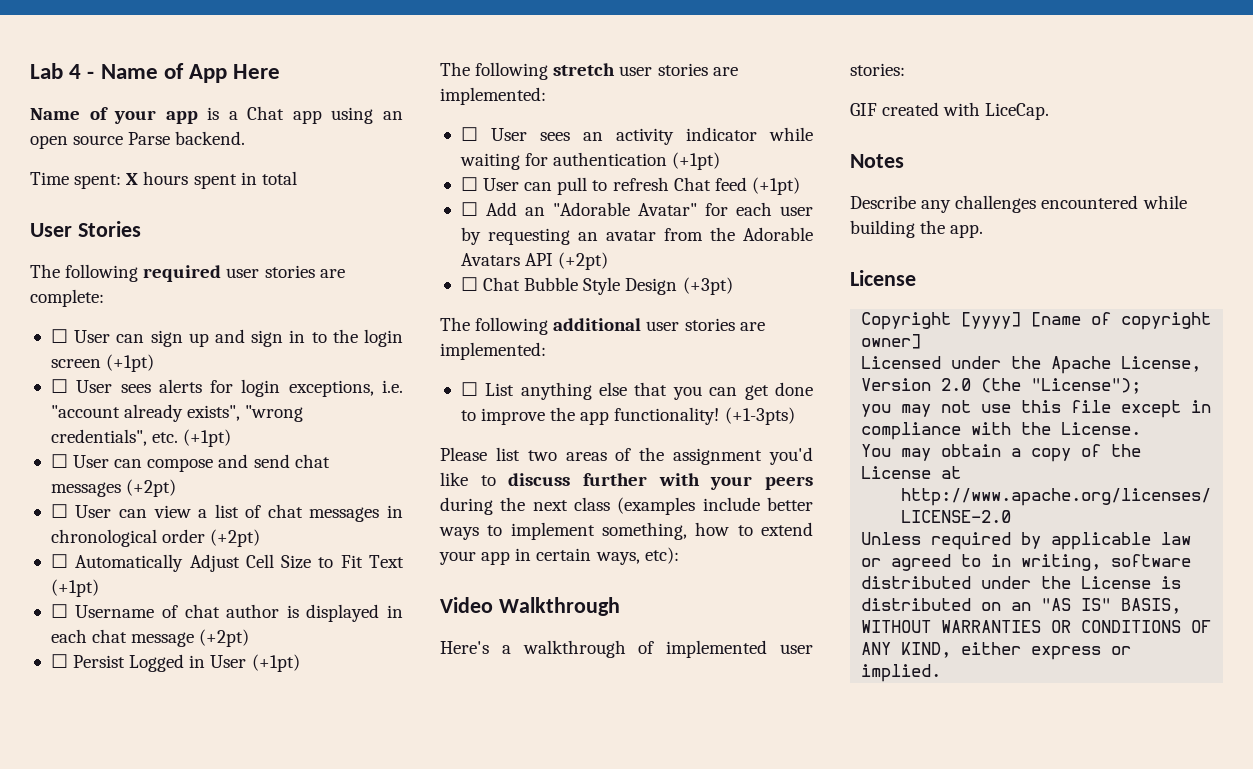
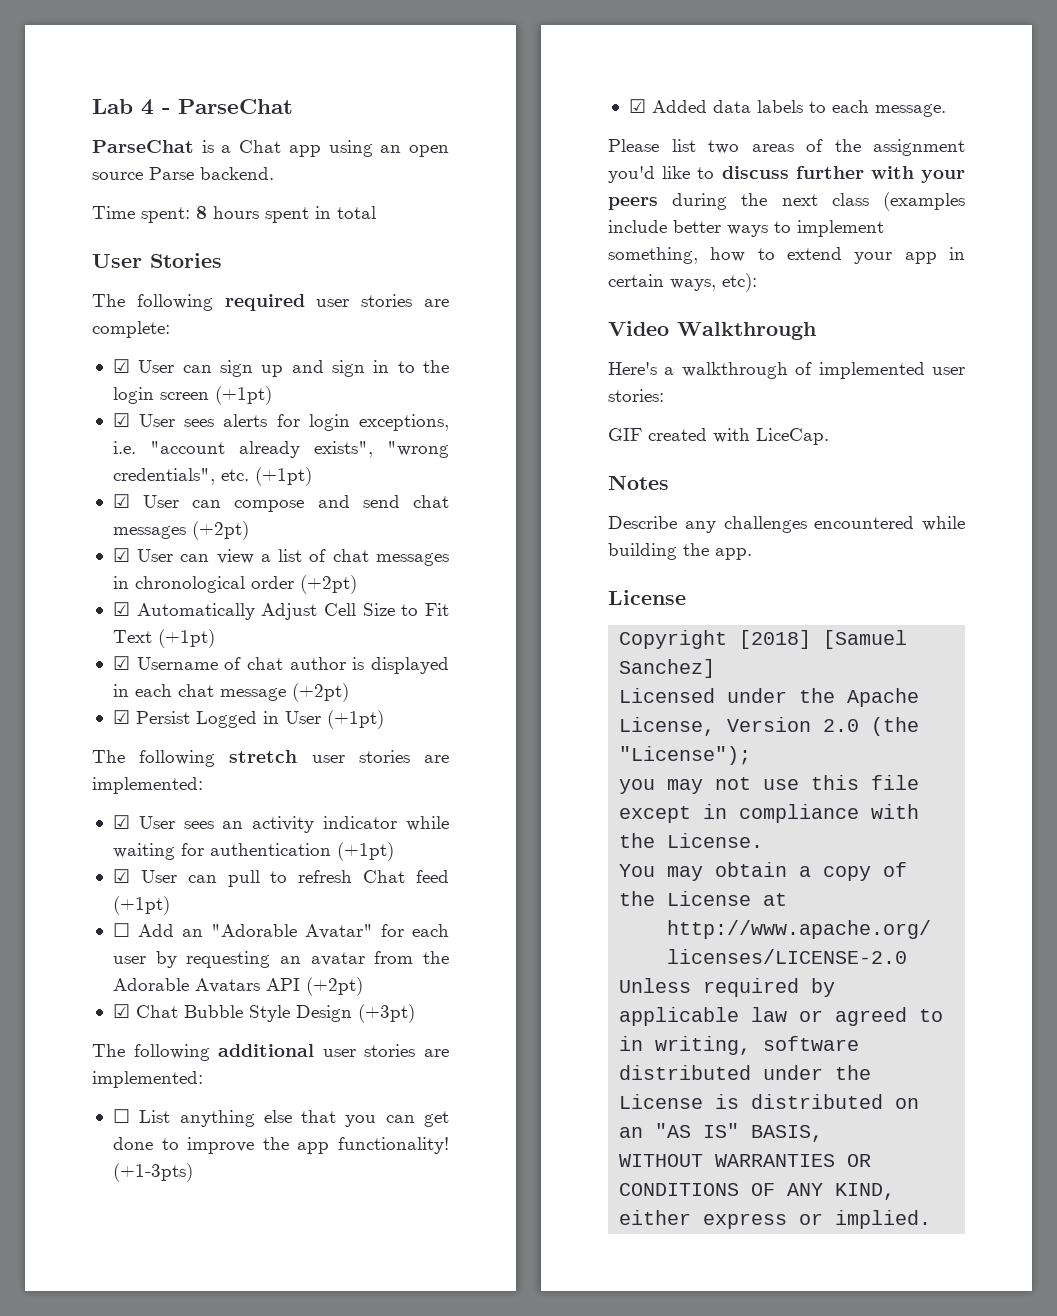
- Lab 4 - Name of App Here
- Name of your app is a Chat app using an open source Parse backend.
+ Lab 4 - ParseChat
+ ParseChat is a Chat app using an open source Parse backend.
- Time spent: X hours spent in total
+ Time spent: 8 hours spent in total
- ☐ User can sign up and sign in to the login screen (+1pt)
+ ☑ User can sign up and sign in to the login screen (+1pt)
- ☐ User sees alerts for login exceptions, i.e. "account already exists", "wrong credentials", etc. (+1pt)
+ ☑ User sees alerts for login exceptions, i.e. "account already exists", "wrong credentials", etc. (+1pt)
- ☐ User can compose and send chat messages (+2pt)
+ ☑ User can compose and send chat messages (+2pt)
- ☐ User can view a list of chat messages in chronological order (+2pt)
+ ☑ User can view a list of chat messages in chronological order (+2pt)
- ☐ Automatically Adjust Cell Size to Fit Text (+1pt)
+ ☑ Automatically Adjust Cell Size to Fit Text (+1pt)
- ☐ Username of chat author is displayed in each chat message (+2pt)
+ ☑ Username of chat author is displayed in each chat message (+2pt)
- ☐ Persist Logged in User (+1pt)
+ ☑ Persist Logged in User (+1pt)
- ☐ User sees an activity indicator while waiting for authentication (+1pt)
+ ☑ User sees an activity indicator while waiting for authentication (+1pt)
- ☐ User can pull to refresh Chat feed (+1pt)
+ ☑ User can pull to refresh Chat feed (+1pt)
- ☐ Chat Bubble Style Design (+3pt)
+ ☑ Chat Bubble Style Design (+3pt)
+ ☑ Added data labels to each message.
- Copyright [yyyy] [name of copyright owner]
+ Copyright [2018] [Samuel Sanchez]

